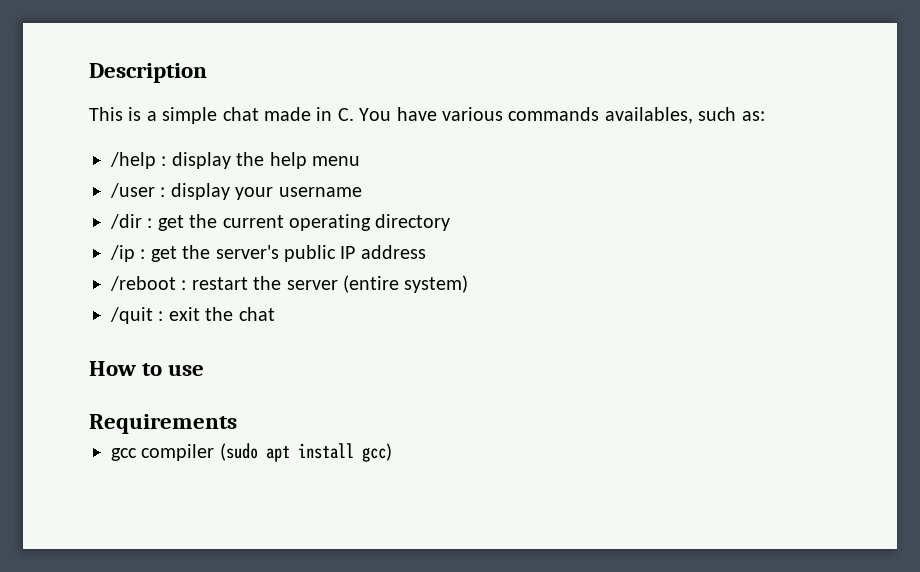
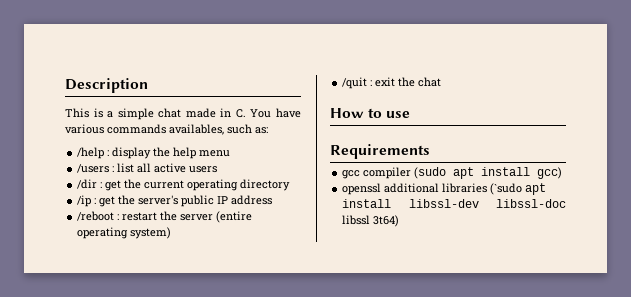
- /user : display your username
+ /users : list all active users
- /reboot : restart the server (entire system)
+ /reboot : restart the server (entire operating system)
+ openssl additional libraries (`sudo apt install libssl-dev libssl-doc libssl 3t64)

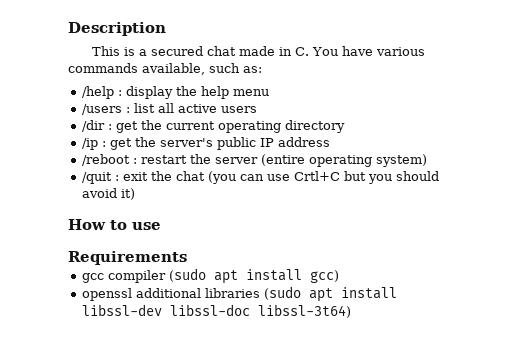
- This is a simple chat made in C. You have various commands availables, such as:
+ This is a secured chat made in C. You have various commands available, such as:
- /quit : exit the chat
+ /quit : exit the chat (you can use Crtl+C but you should avoid it)
- openssl additional libraries (`sudo apt install libssl-dev libssl-doc libssl 3t64)
+ openssl additional libraries (sudo apt install libssl-dev libssl-doc libssl-3t64)

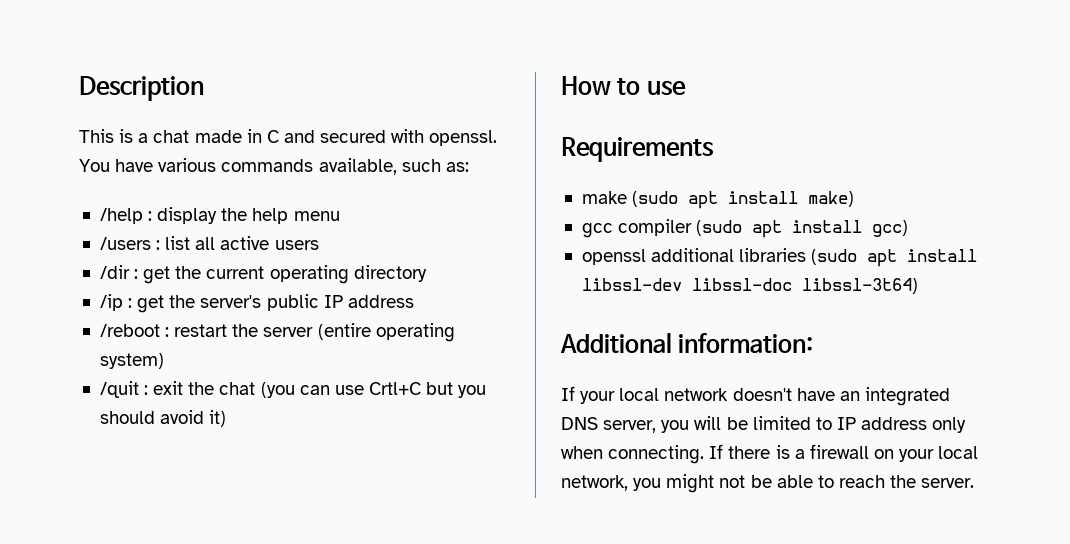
- This is a secured chat made in C. You have various commands available, such as:
+ This is a chat made in C and secured with openssl. You have various commands available, such as:
+ make (sudo apt install make)
+ Additional information:
+ If your local network doesn't have an integrated DNS server, you will be limited to IP address only when connecting. If there is a firewall on your local network, you might not be able to reach the server.

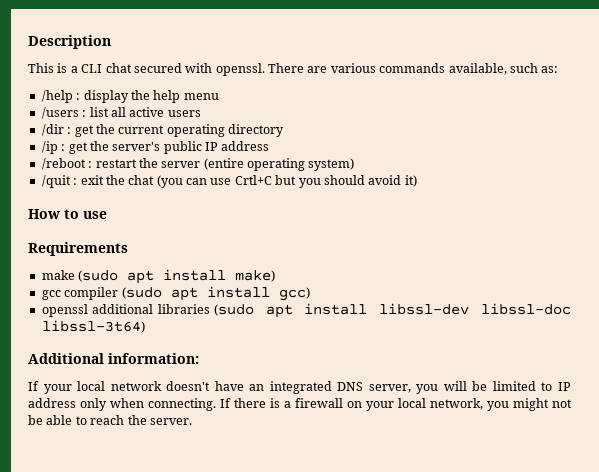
- This is a chat made in C and secured with openssl.
+ This is a CLI chat secured with openssl.
- You have various commands available, such as:
+ There are various commands available, such as:

